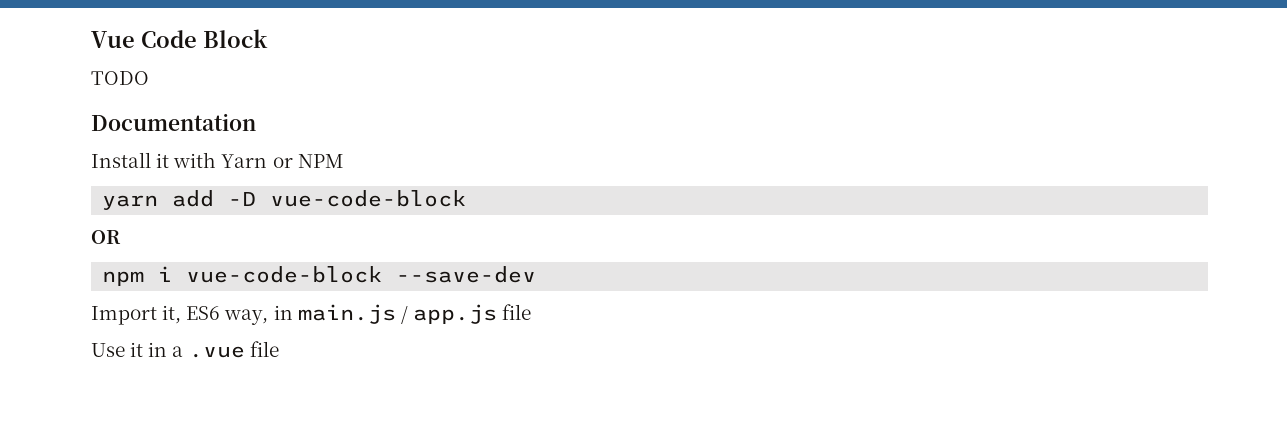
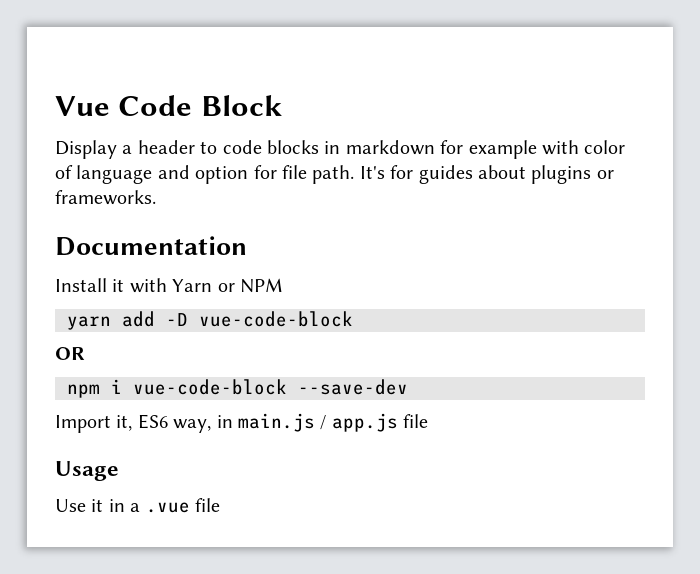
- TODO
+ Display a header to code blocks in markdown for example with color of language and option for file path. It's for guides about plugins or frameworks.
+ Usage

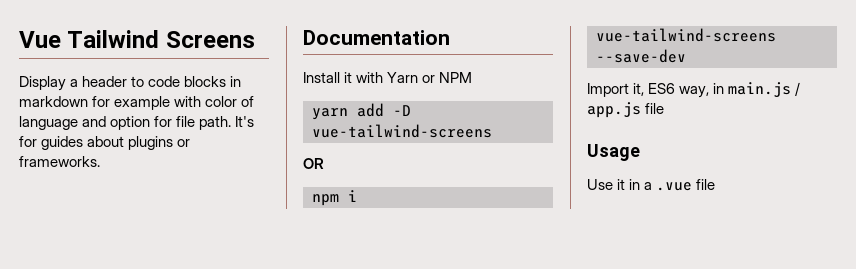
- Vue Code Block
+ Vue Tailwind Screens
- yarn add -D vue-code-block
+ yarn add -D vue-tailwind-screens
- npm i vue-code-block --save-dev
+ npm i vue-tailwind-screens --save-dev

